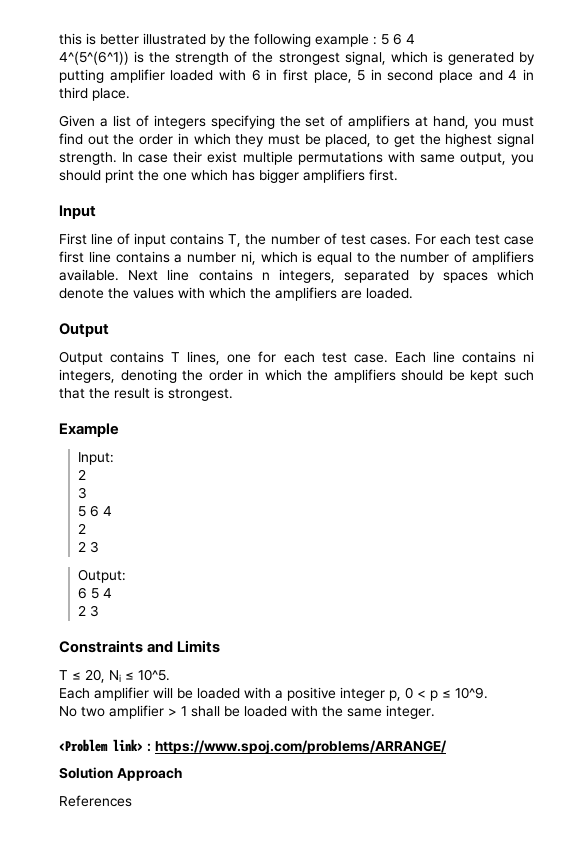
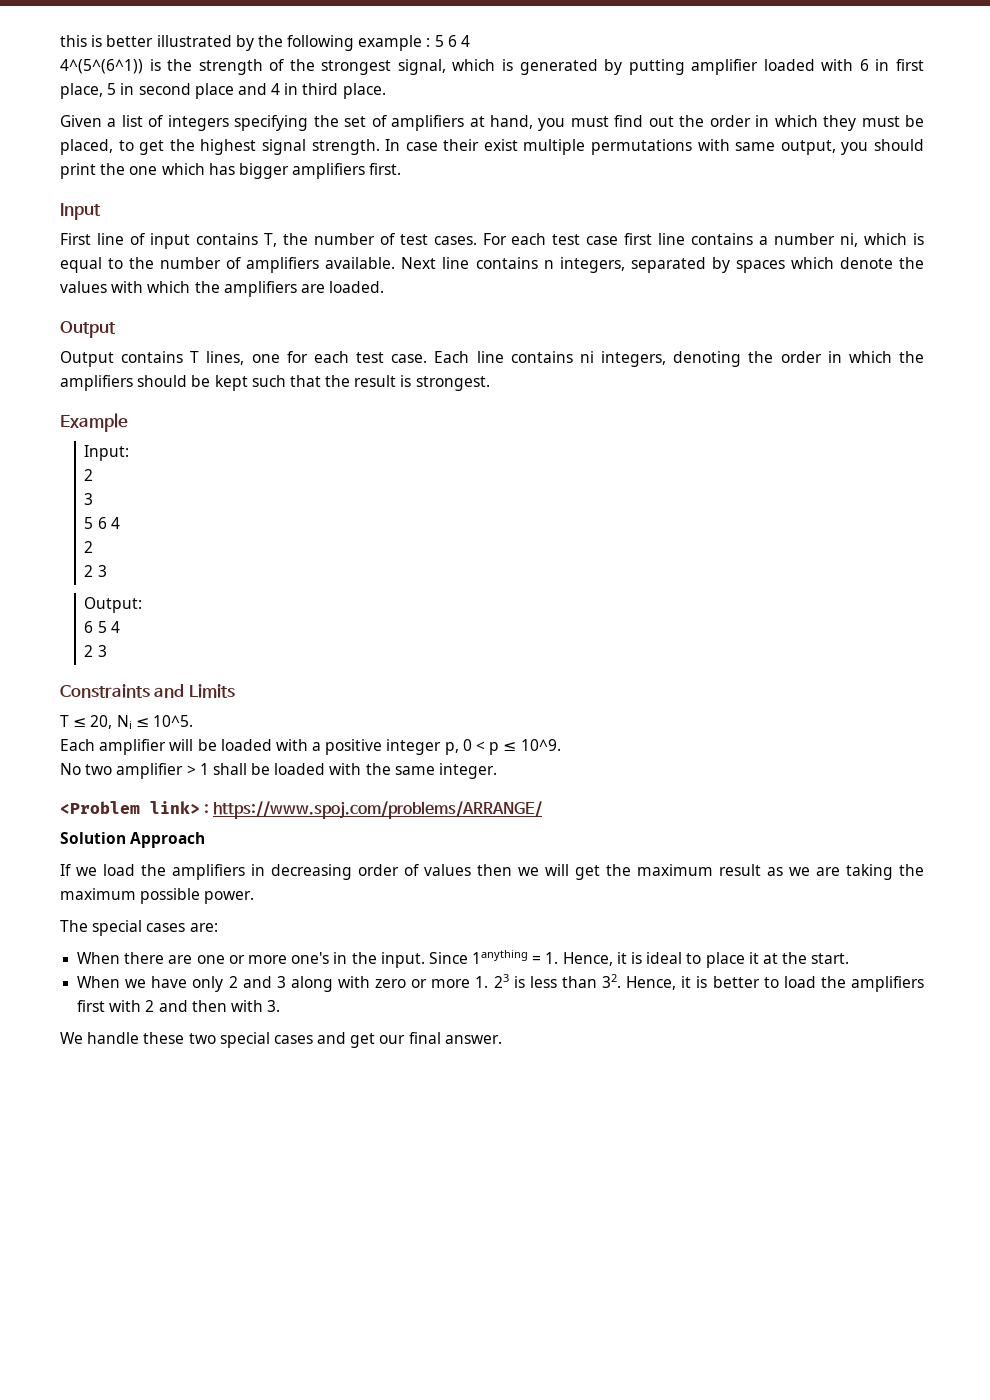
- References
+ If we load the amplifiers in decreasing order of values then we will get the maximum result as we are taking the maximum possible power.
+ The special cases are:
+ When there are one or more one's in the input. Since 1anything = 1. Hence, it is ideal to place it at the start.
+ When we have only 2 and 3 along with zero or more 1. 23 is less than 32. Hence, it is better to load the amplifiers first with 2 and then with 3.
+ We handle these two special cases and get our final answer.

